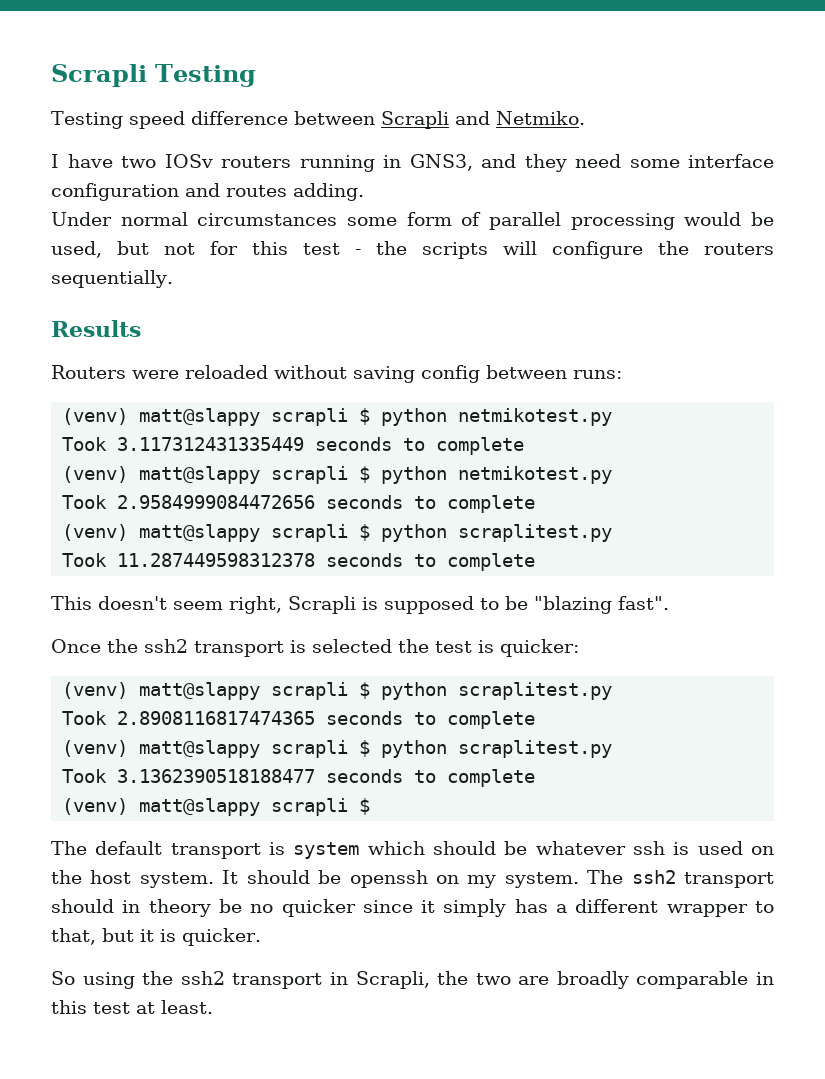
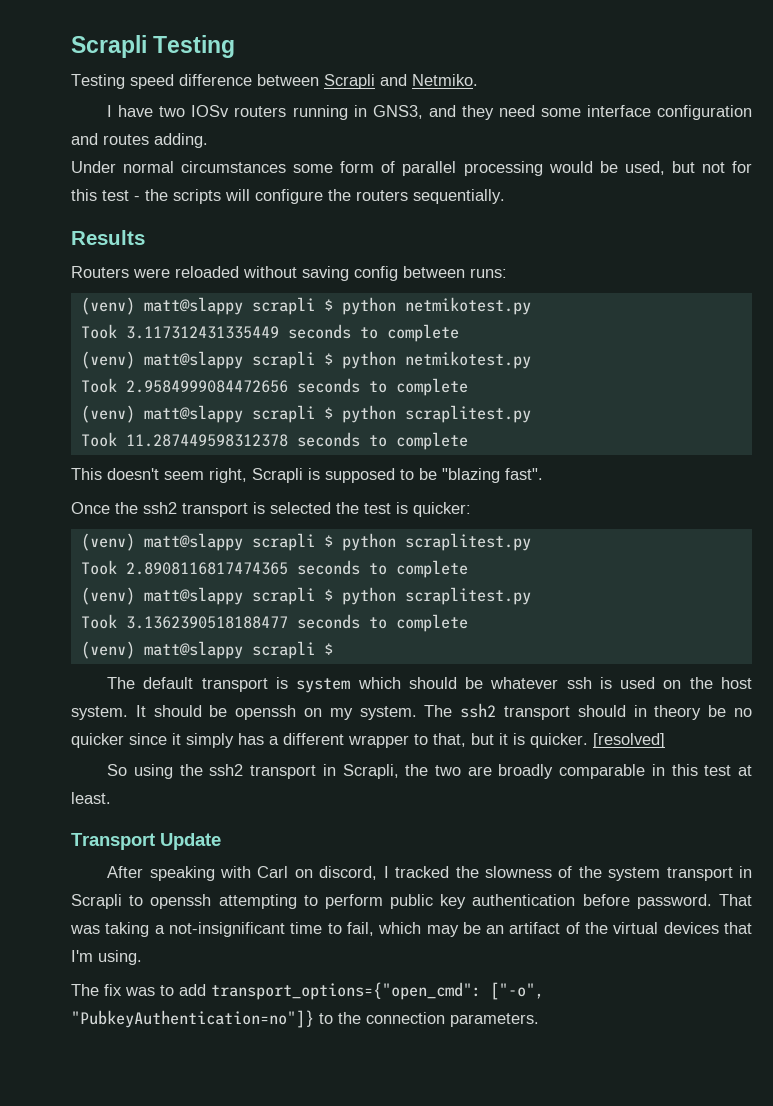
+ [resolved]
+ Transport Update
+ After speaking with Carl on discord, I tracked the slowness of the system transport in Scrapli to openssh attempting to perform public key authentication before password. That was taking a not-insignificant time to fail, which may be an artifact of the virtual devices that I'm using.
+ The fix was to add transport_options={"open_cmd": ["-o", "PubkeyAuthentication=no"]} to the connection parameters.

